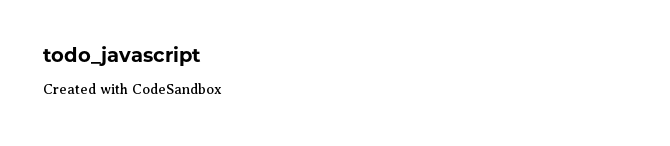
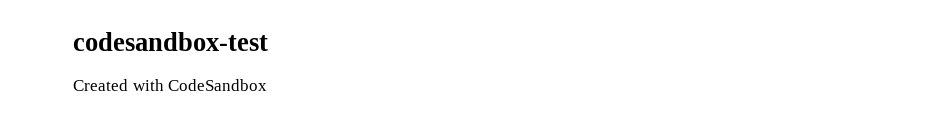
- todo_javascript
+ codesandbox-test

